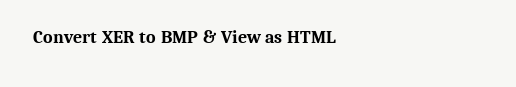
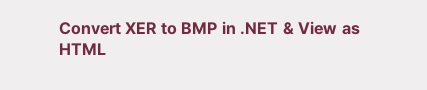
- Convert XER to BMP & View as HTML
+ Convert XER to BMP in .NET & View as HTML

